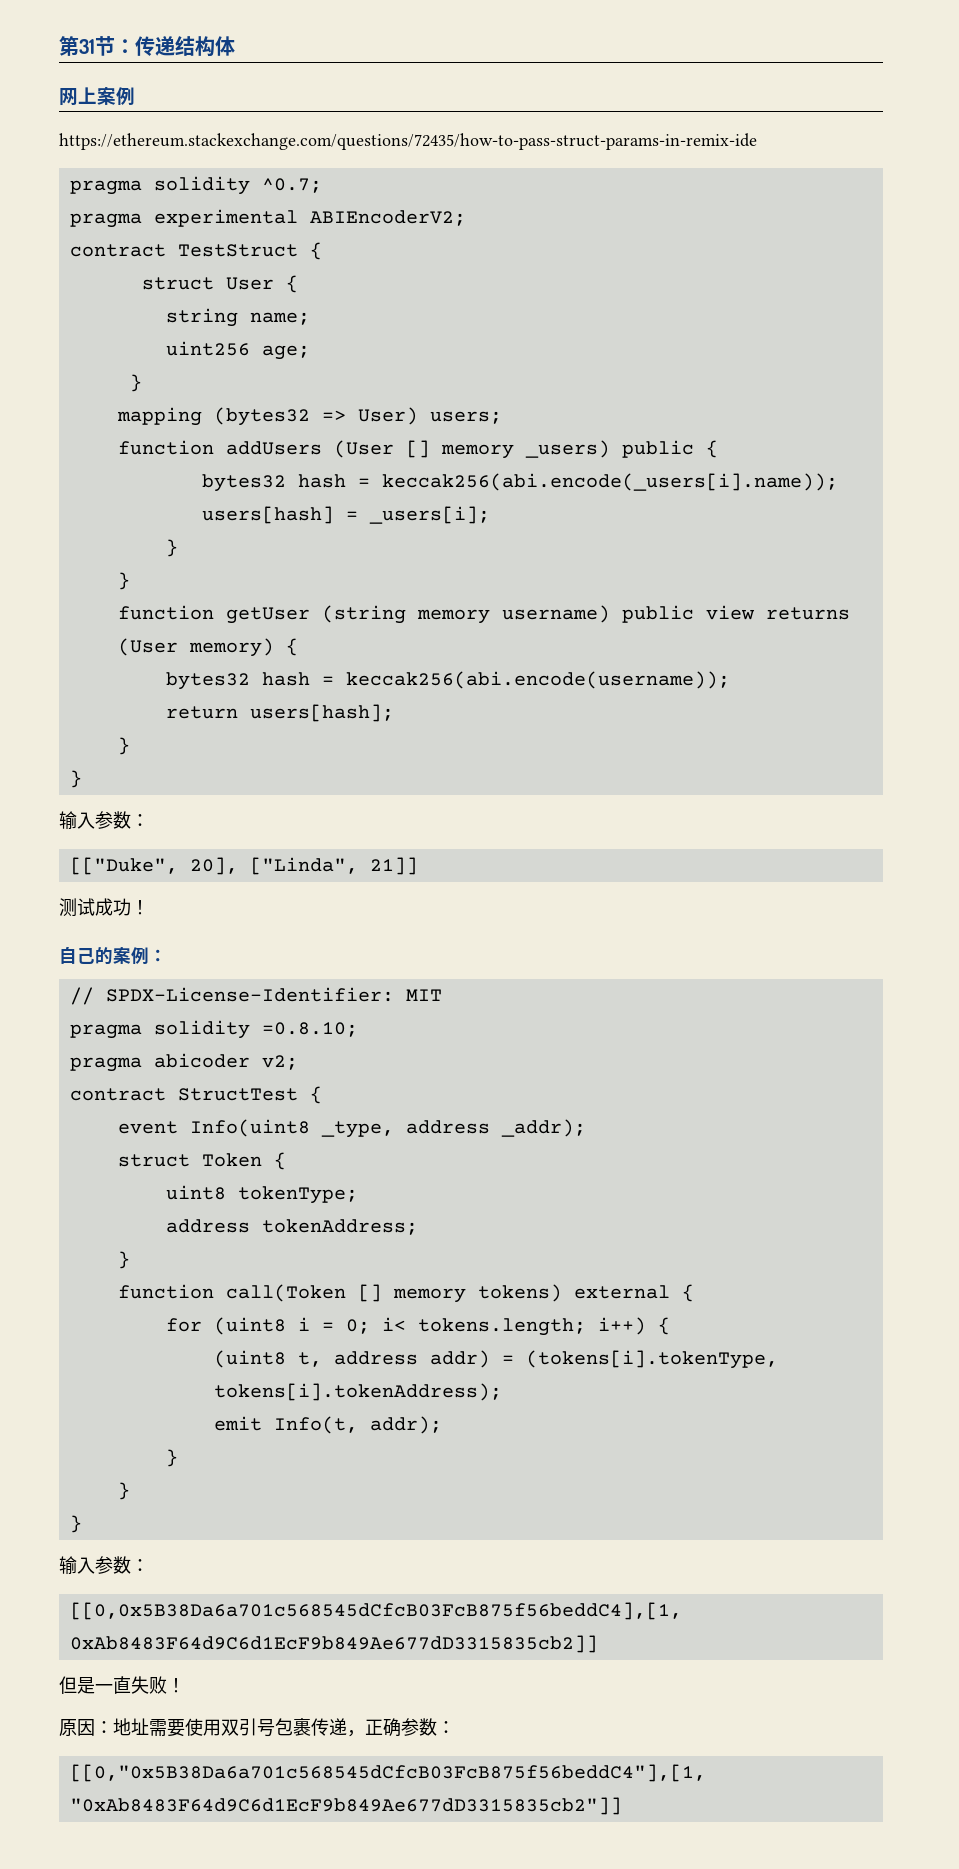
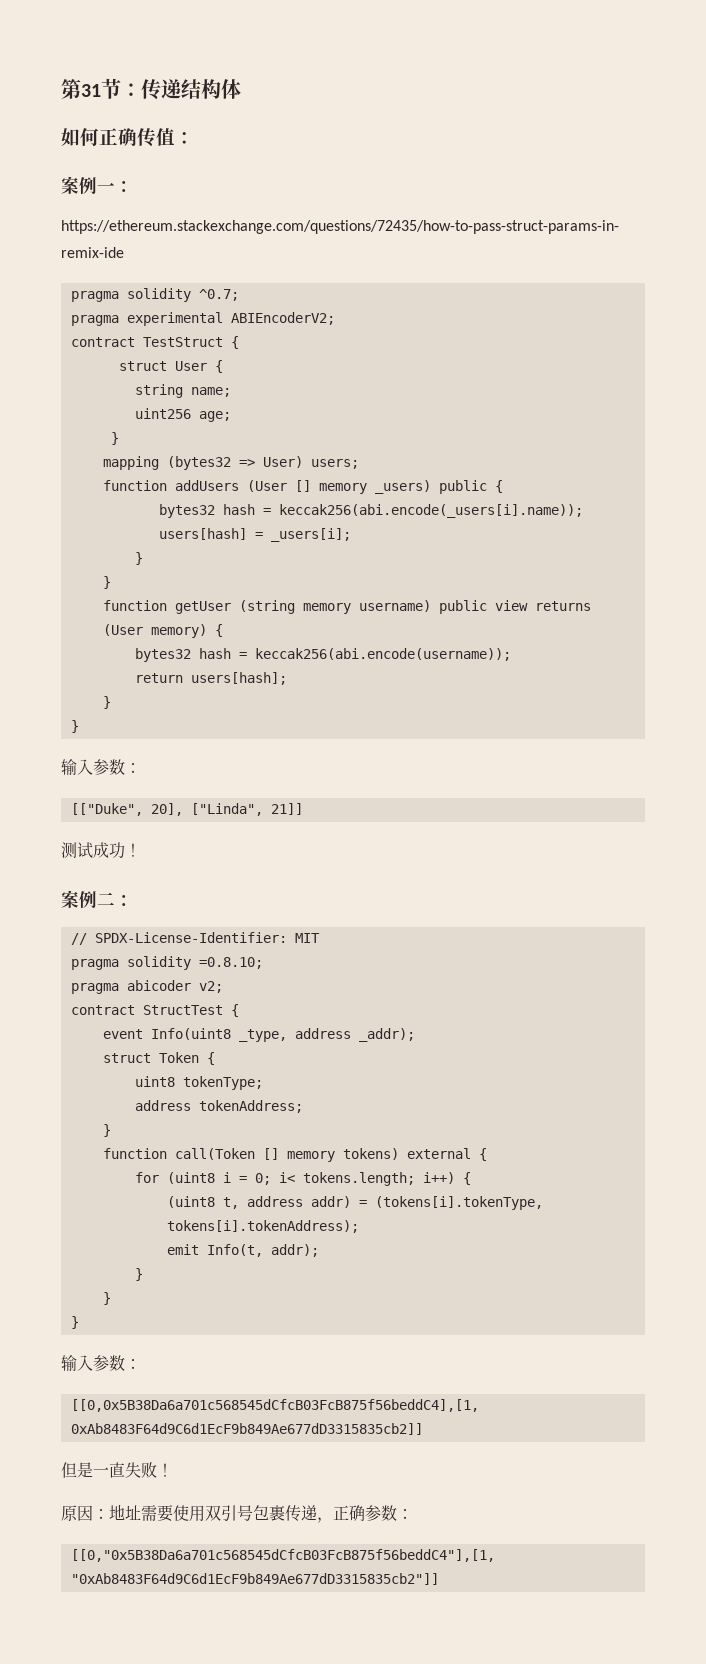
- 网上案例
+ 如何正确传值：
+ 案例一：
- 自己的案例：
+ 案例二：

